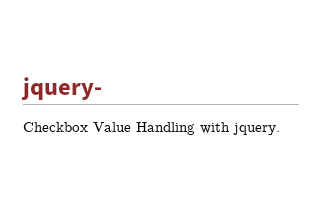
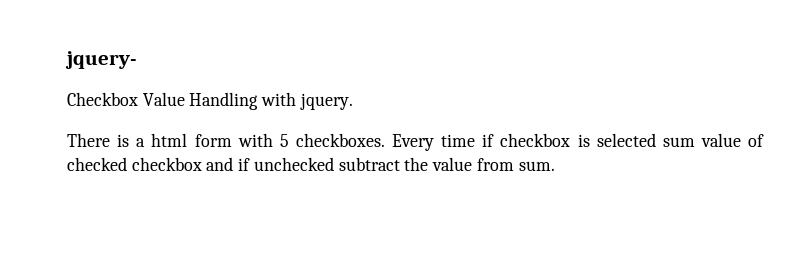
+ There is a html form with 5 checkboxes. Every time if checkbox is selected sum value of checked checkbox and if unchecked subtract the value from sum.

